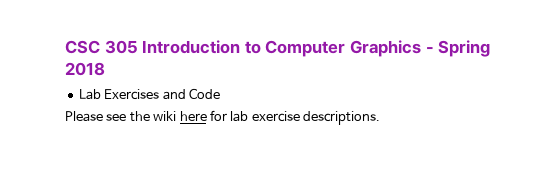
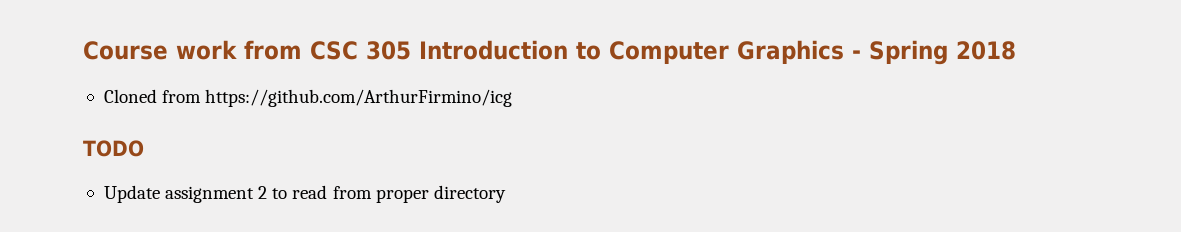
- CSC 305 Introduction to Computer Graphics - Spring 2018
+ Course work from CSC 305 Introduction to Computer Graphics - Spring 2018
- Lab Exercises and Code
- Please see the wiki here for lab exercise descriptions.
+ Cloned from https://github.com/ArthurFirmino/icg
+ TODO
+ Update assignment 2 to read from proper directory

